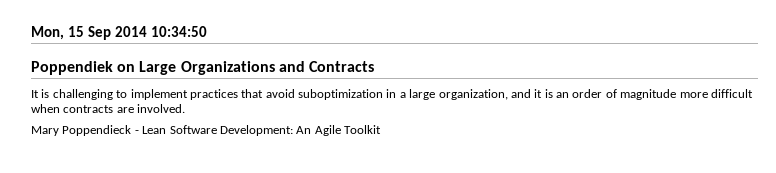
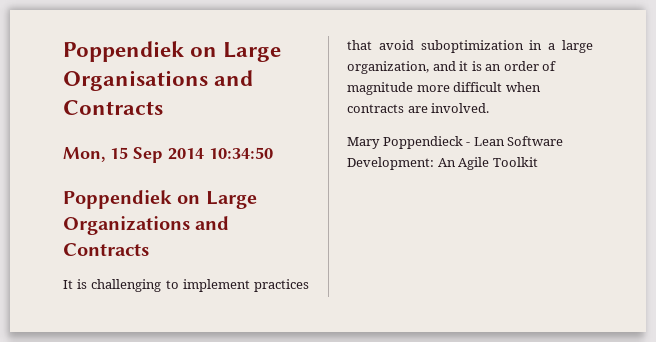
+ Poppendiek on Large Organisations and Contracts

